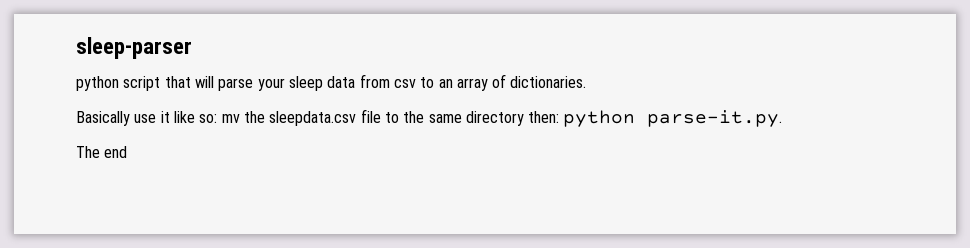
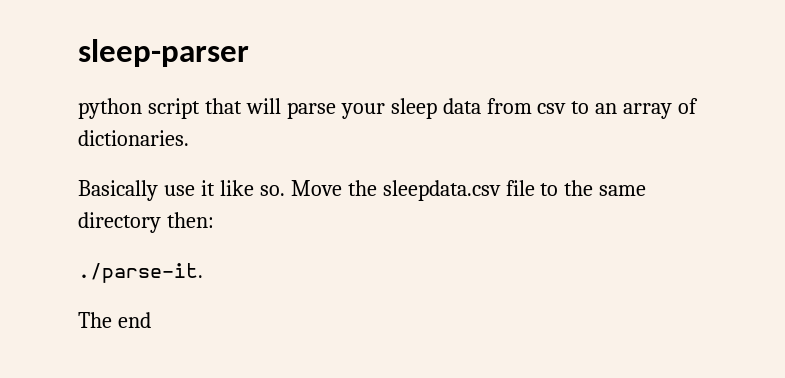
- Basically use it like so: mv the sleepdata.csv file to the same directory then: python parse-it.py.
+ Basically use it like so. Move the sleepdata.csv file to the same directory then:
+ ./parse-it.

